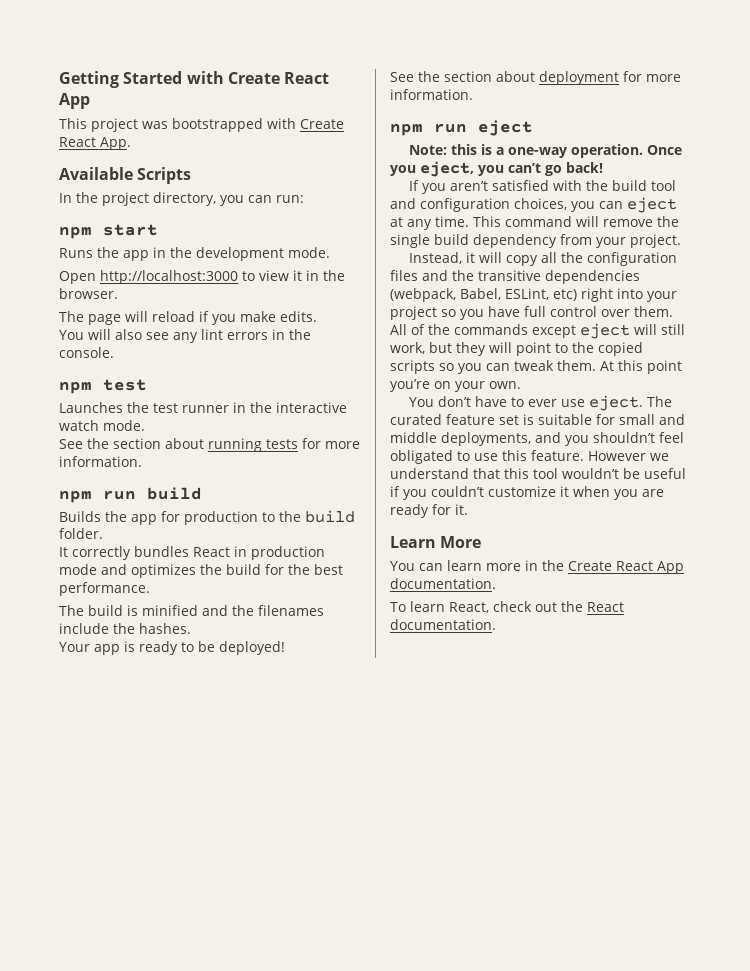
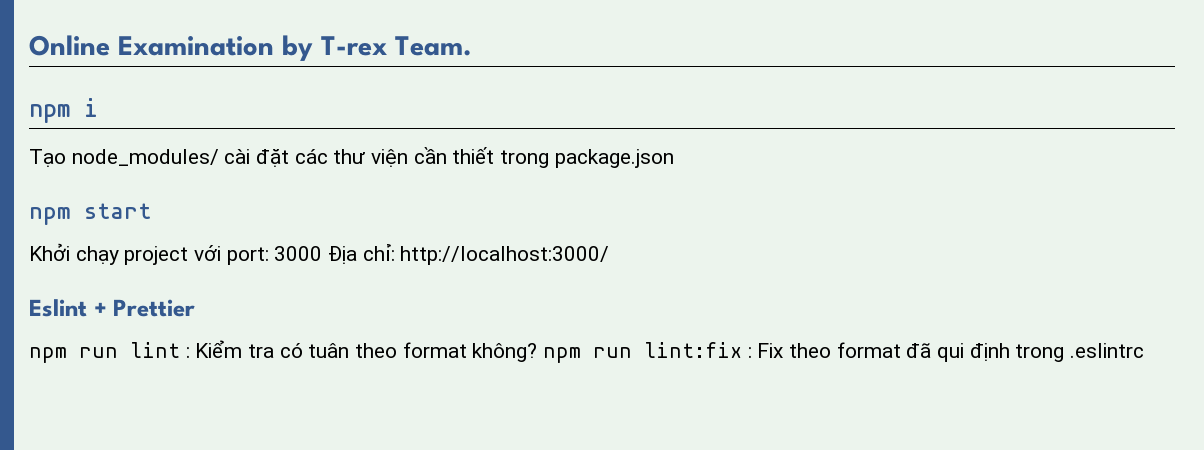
- Getting Started with Create React App
- This project was bootstrapped with Create React App.
- Available Scripts
- In the project directory, you can run:
+ Online Examination by T-rex Team.
+ npm i
+ Tạo node_modules/ cài đặt các thư viện cần thiết trong package.json
  npm start
- Runs the app in the development mode.
- Open http://localhost:3000 to view it in the browser.
- The page will reload if you make edits.
- You will also see any lint errors in the console.
- npm test
- Launches the test runner in the interactive watch mode.
- See the section about running tests for more information.
- npm run build
- Builds the app for production to the build folder.
- It correctly bundles React in production mode and optimizes the build for the best performance.
- The build is minified and the filenames include the hashes.
- Your app is ready to be deployed!
- See the section about deployment for more information.
- npm run eject
- Note: this is a one-way operation. Once you eject, you can’t go back!
- If you aren’t satisfied with the build tool and configuration choices, you can eject at any time. This command will remove the single build dependency from your project.
- Instead, it will copy all the configuration files and the transitive dependencies (webpack, Babel, ESLint, etc) right into your project so you have full control over them. All of the commands except eject will still work, but they will point to the copied scripts so you can tweak them. At this point you’re on your own.
- You don’t have to ever use eject. The curated feature set is suitable for small and middle deployments, and you shouldn’t feel obligated to use this feature. However we understand that this tool wouldn’t be useful if you couldn’t customize it when you are ready for it.
- Learn More
- You can learn more in the Create React App documentation.
- To learn React, check out the React documentation.
+ Khởi chạy project với port: 3000 Địa chỉ: http://localhost:3000/
+ Eslint + Prettier
+ npm run lint : Kiểm tra có tuân theo format không? npm run lint:fix : Fix theo format đã qui định trong .eslintrc

